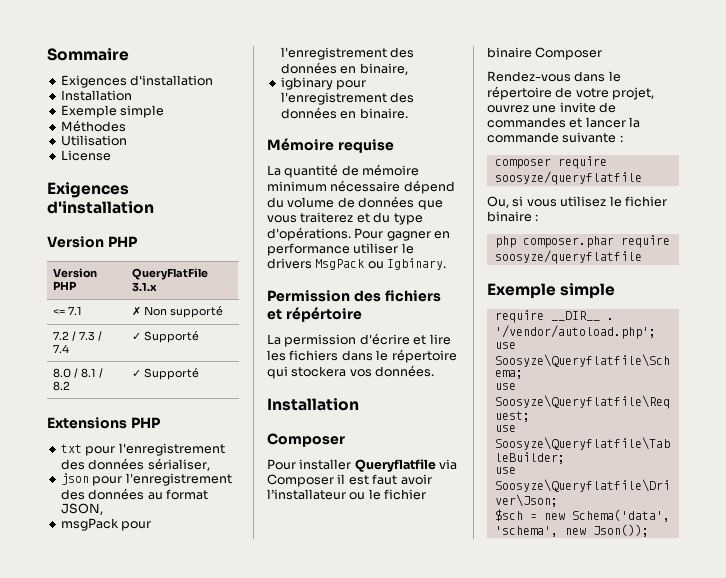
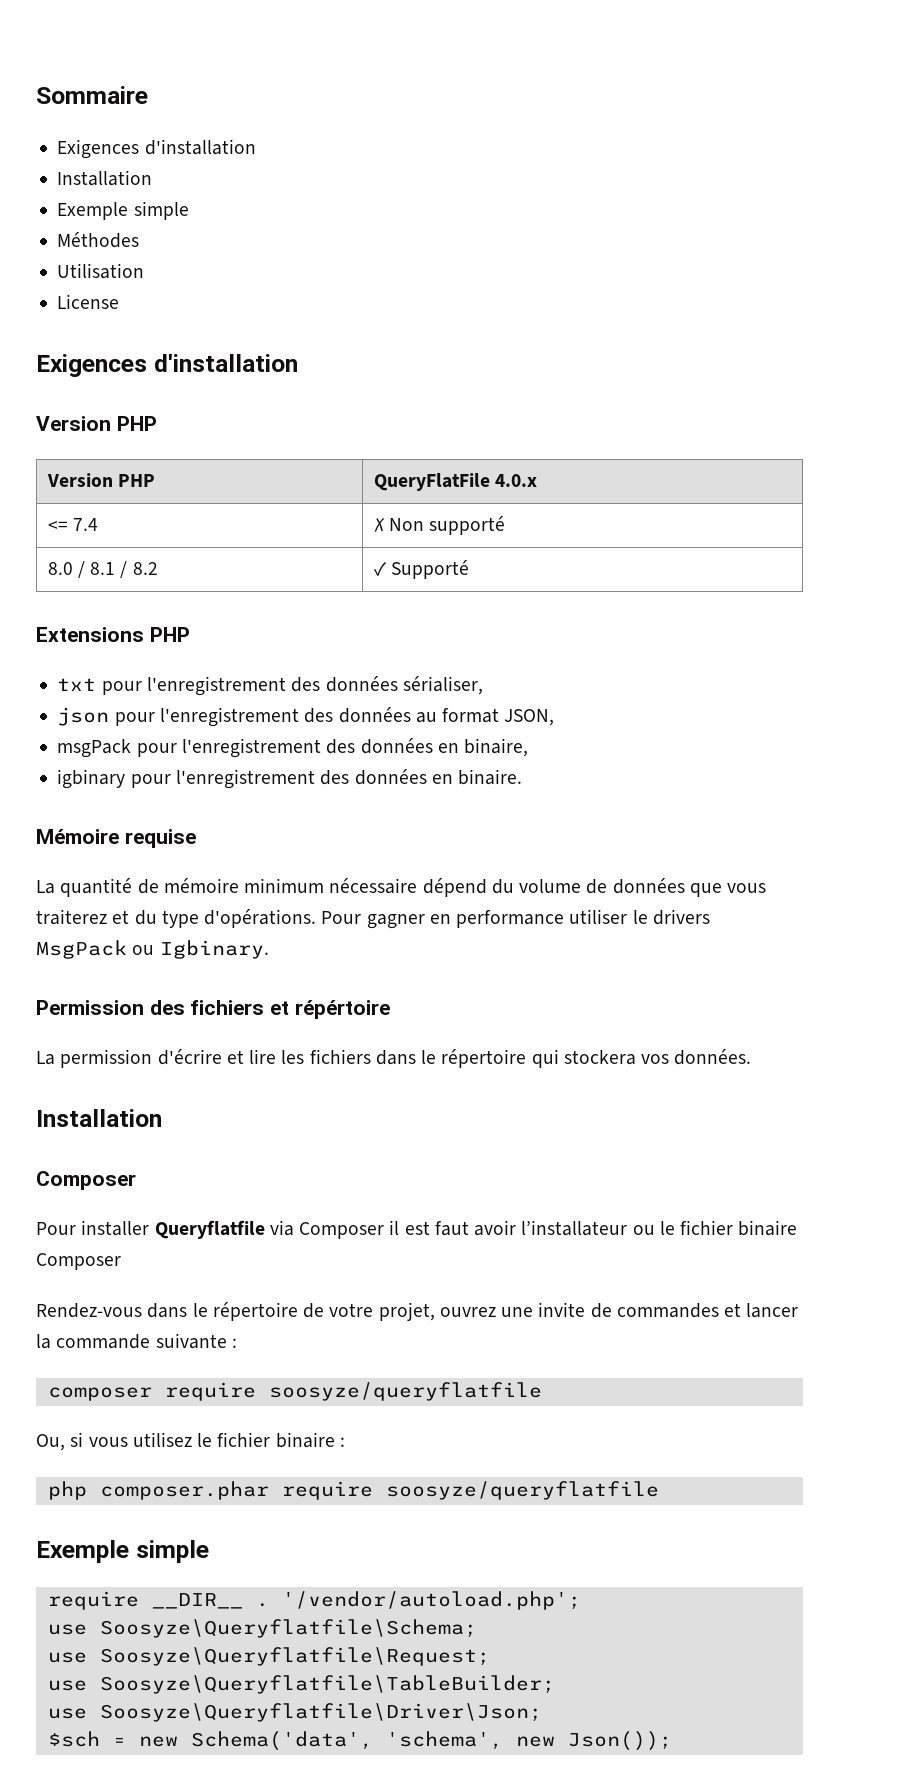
- Version PHP | QueryFlatFile 3.1.x
+ Version PHP | QueryFlatFile 4.0.x
- <= 7.1 | ✗ Non supporté
+ <= 7.4 | ✗ Non supporté
- 7.2 / 7.3 / 7.4 | ✓ Supporté

